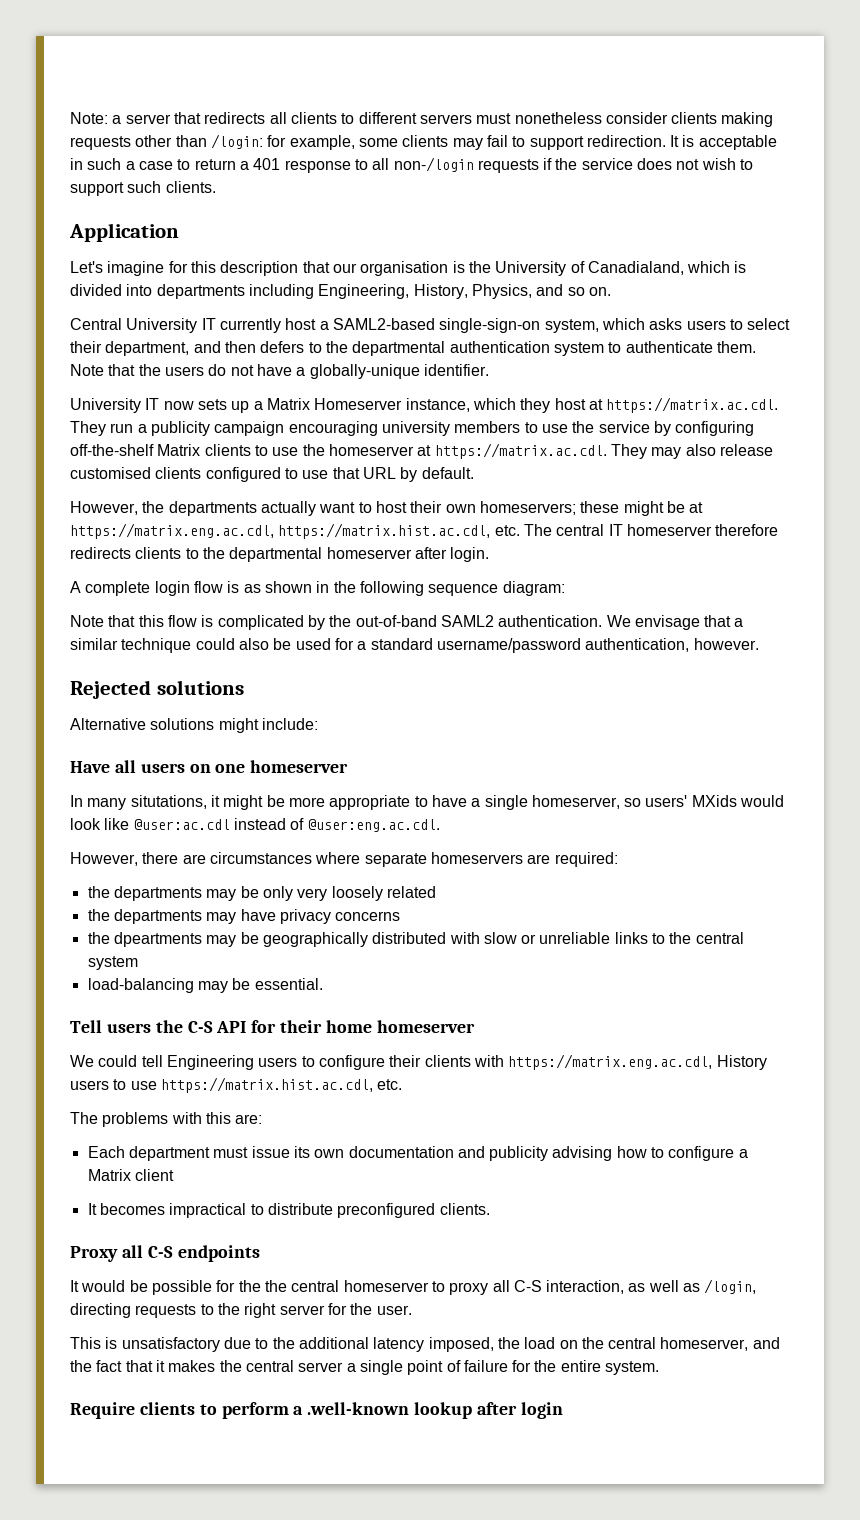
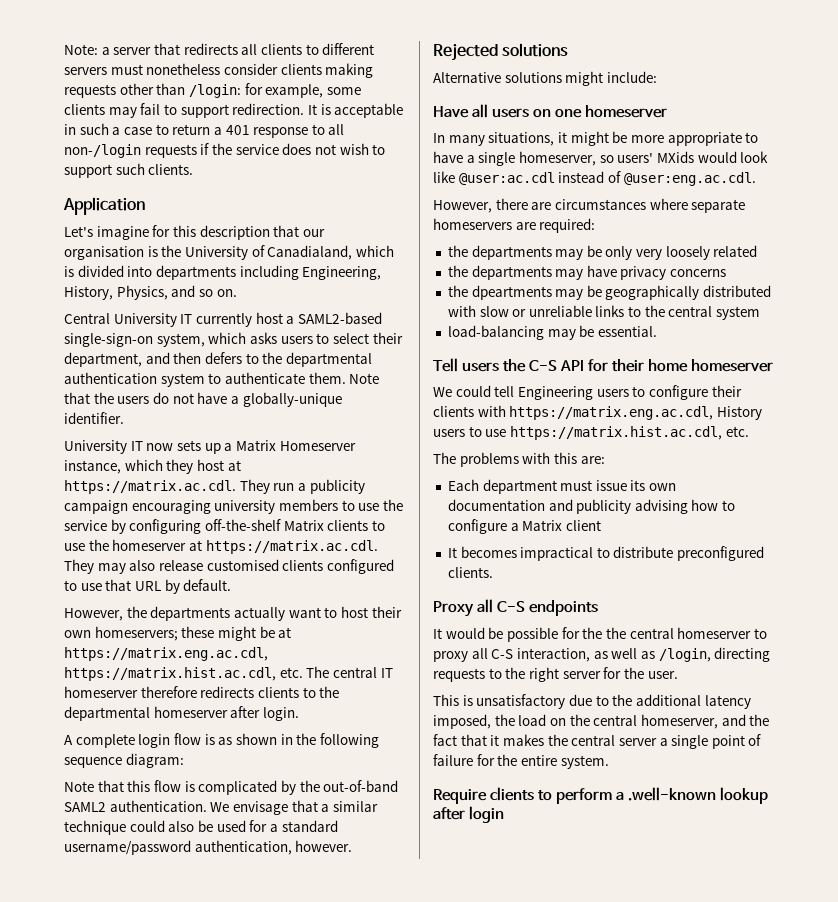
- In many situtations, it might be more appropriate to have a single homeserver, so users' MXids would look like @user:ac.cdl instead of @user:eng.ac.cdl.
+ In many situations, it might be more appropriate to have a single homeserver, so users' MXids would look like @user:ac.cdl instead of @user:eng.ac.cdl.

